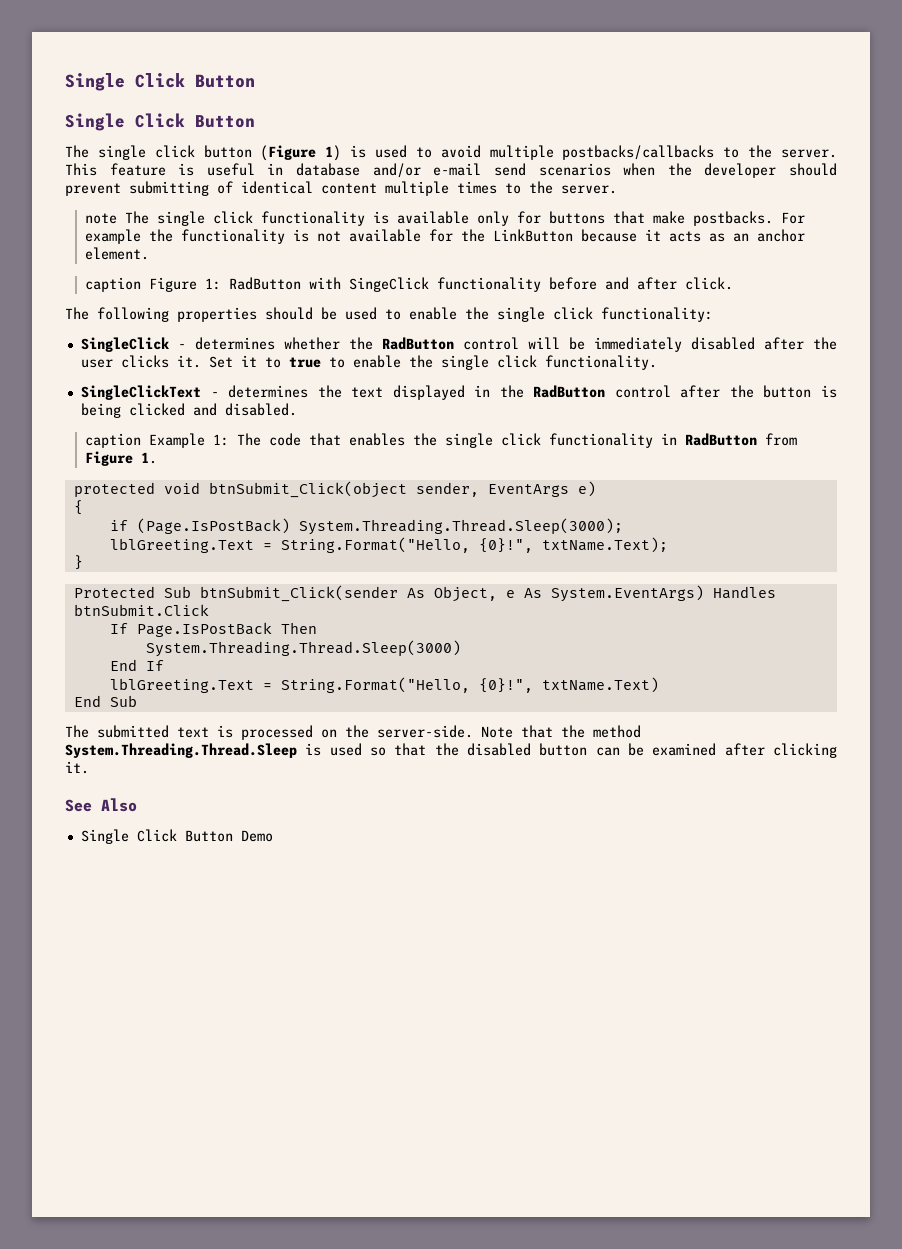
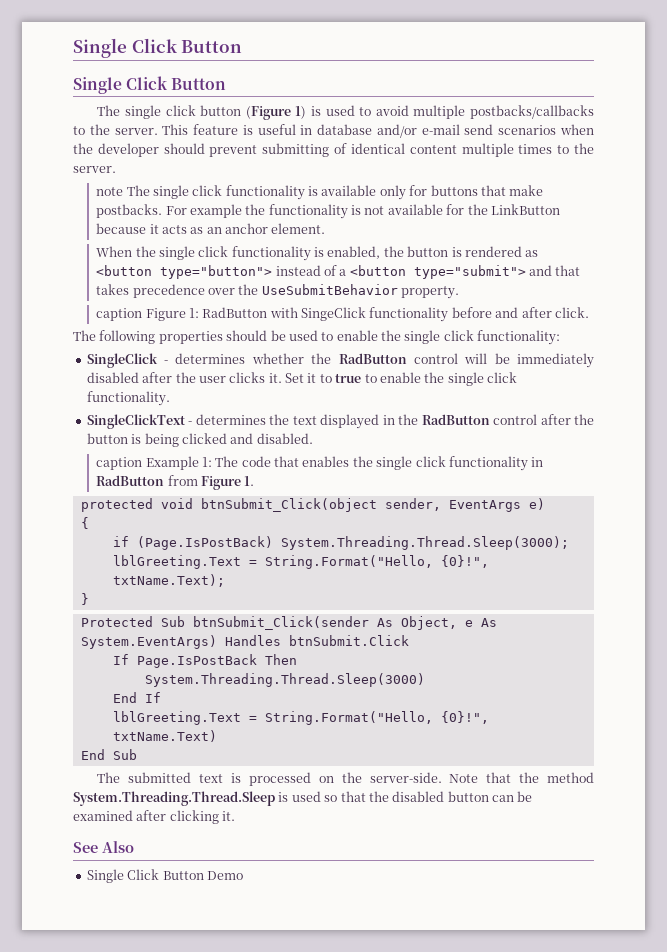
+ When the single click functionality is enabled, the button is rendered as <button type="button"> instead of a <button type="submit"> and that takes precedence over the UseSubmitBehavior property.

